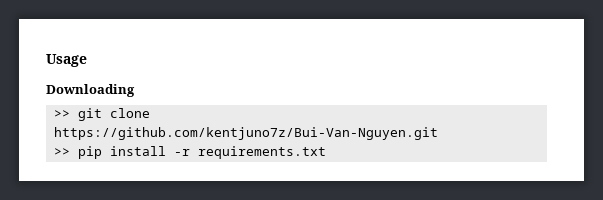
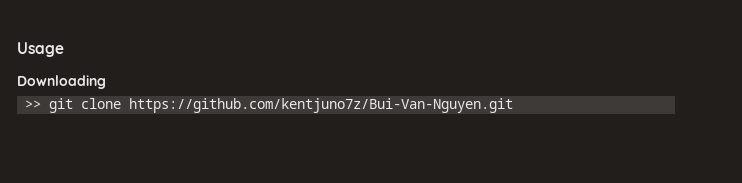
- >> pip install -r requirements.txt

